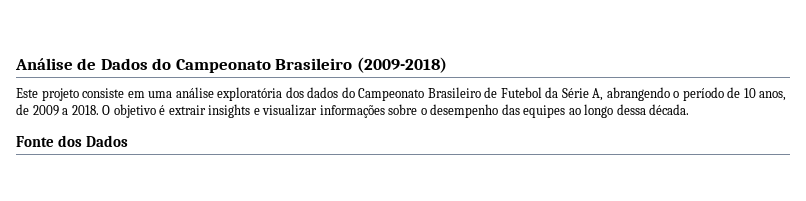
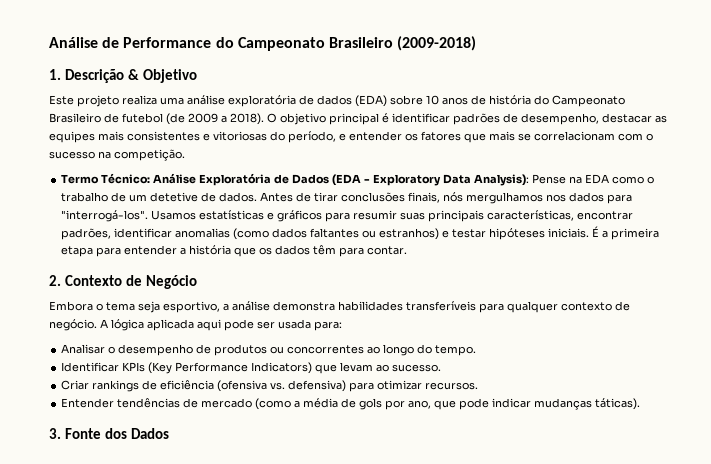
- Análise de Dados do Campeonato Brasileiro (2009-2018)
+ Análise de Performance do Campeonato Brasileiro (2009-2018)
+ 1. Descrição & Objetivo
- Este projeto consiste em uma análise exploratória dos dados do Campeonato Brasileiro de Futebol da Série A, abrangendo o período de 10 anos, de 2009 a 2018.
+ Este projeto realiza uma análise exploratória de dados (EDA) sobre 10 anos de história do Campeonato Brasileiro de futebol (de 2009 a 2018).
- O objetivo é extrair insights e visualizar informações sobre o desempenho das equipes ao longo dessa década.
- Fonte dos Dados
+ O objetivo principal é identificar padrões de desempenho, destacar as equipes mais consistentes e vitoriosas do período, e entender os fatores que mais se correlacionam com o sucesso na competição.
+ Termo Técnico: Análise Exploratória de Dados (EDA - Exploratory Data Analysis): Pense na EDA como o trabalho de um detetive de dados. Antes de tirar conclusões finais, nós mergulhamos nos dados para "interrogá-los". Usamos estatísticas e gráficos para resumir suas principais características, encontrar padrões, identificar anomalias (como dados faltantes ou estranhos) e testar hipóteses iniciais. É a primeira etapa para entender a história que os dados têm para contar.
+ 2. Contexto de Negócio
+ Embora o tema seja esportivo, a análise demonstra habilidades transferíveis para qualquer contexto de negócio. A lógica aplicada aqui pode ser usada para:
+ Analisar o desempenho de produtos ou concorrentes ao longo do tempo.
+ Identificar KPIs (Key Performance Indicators) que levam ao sucesso.
+ Criar rankings de eficiência (ofensiva vs. defensiva) para otimizar recursos.
+ Entender tendências de mercado (como a média de gols por ano, que pode indicar mudanças táticas).
+ 3. Fonte dos Dados

